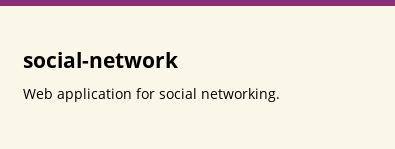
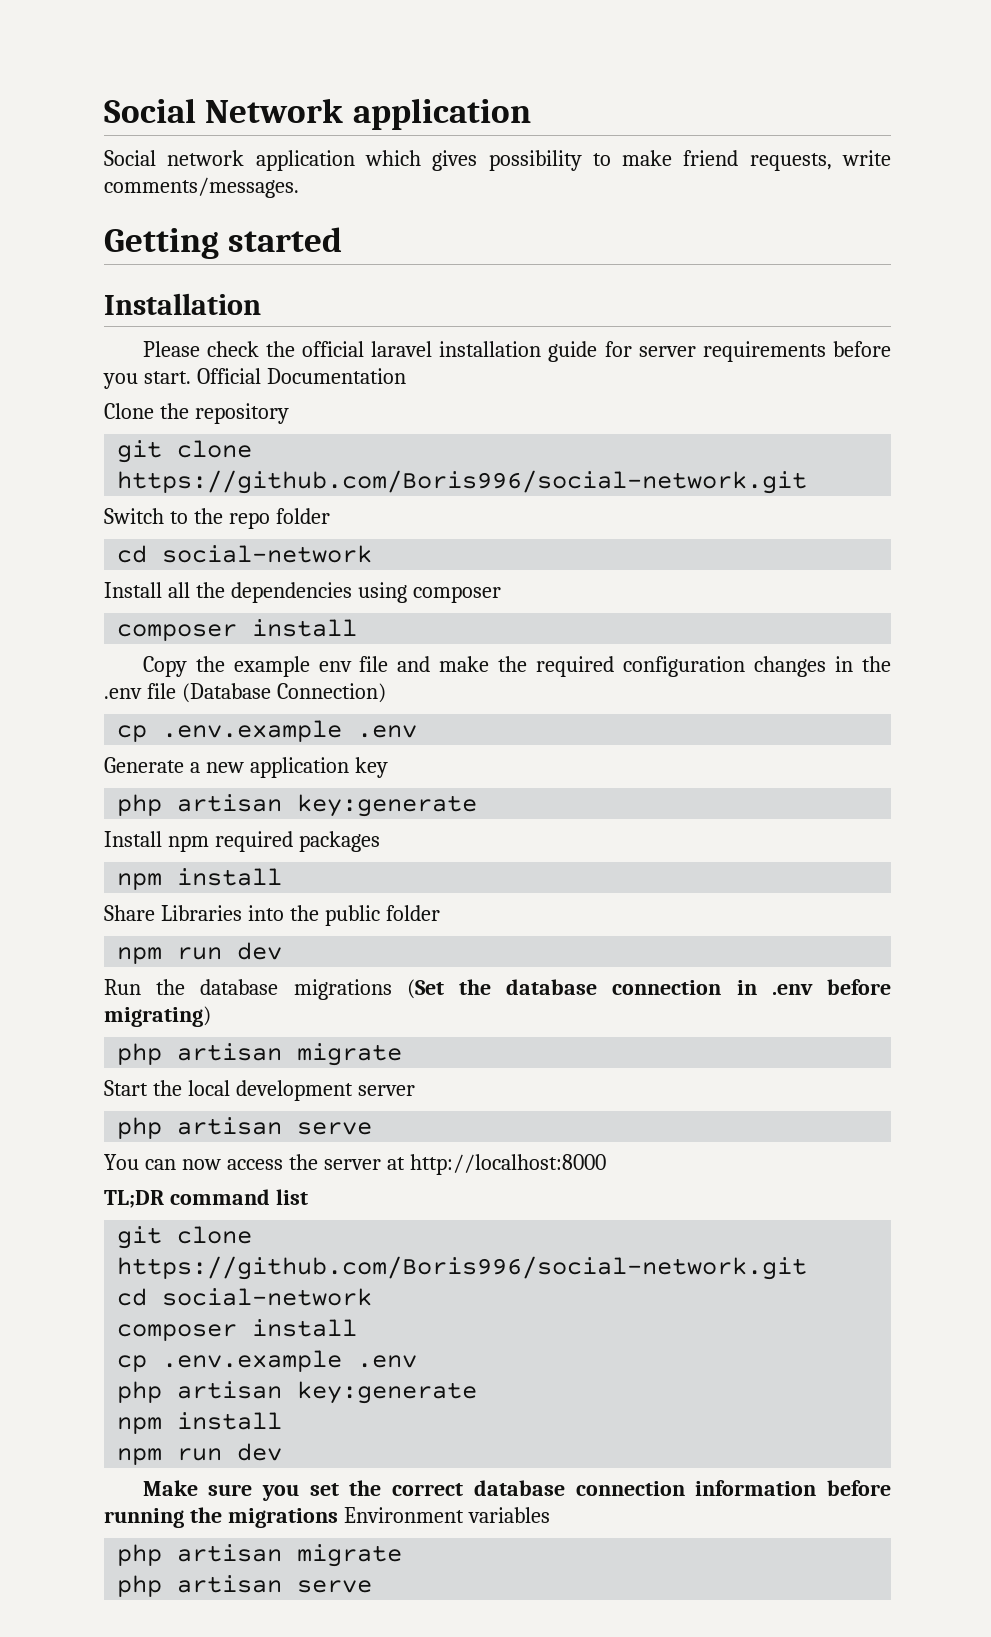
- social-network
- Web application for social networking.
+ Social Network application
+ Social network application which gives possibility to make friend requests, write comments/messages.
+ Getting started
+ Installation
+ Please check the official laravel installation guide for server requirements before you start. Official Documentation
+ Clone the repository
+ git clone https://github.com/Boris996/social-network.git
+ Switch to the repo folder
+ cd social-network
+ Install all the dependencies using composer
+ composer install
+ Copy the example env file and make the required configuration changes in the .env file (Database Connection)
+ cp .env.example .env
+ Generate a new application key
+ php artisan key:generate
+ Install npm required packages
+ npm install
+ Share Libraries into the public folder
+ npm run dev
+ Run the database migrations (Set the database connection in .env before migrating)
+ php artisan migrate
+ Start the local development server
+ php artisan serve
+ You can now access the server at http://localhost:8000
+ TL;DR command list
+ git clone https://github.com/Boris996/social-network.git
+ cd social-network
+ composer install
+ cp .env.example .env
+ php artisan key:generate
+ npm install
+ npm run dev
+ Make sure you set the correct database connection information before running the migrations Environment variables
+ php artisan migrate
+ php artisan serve

